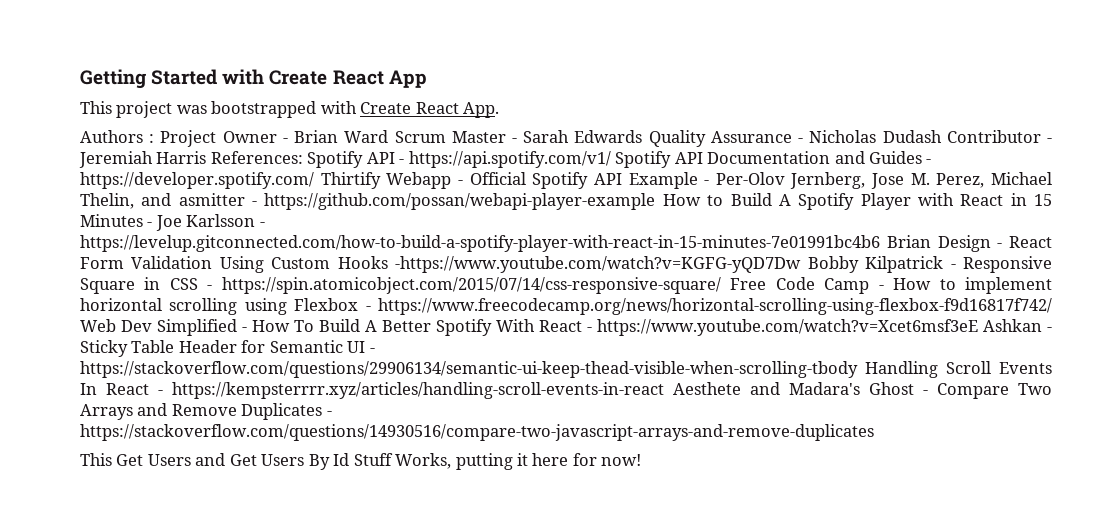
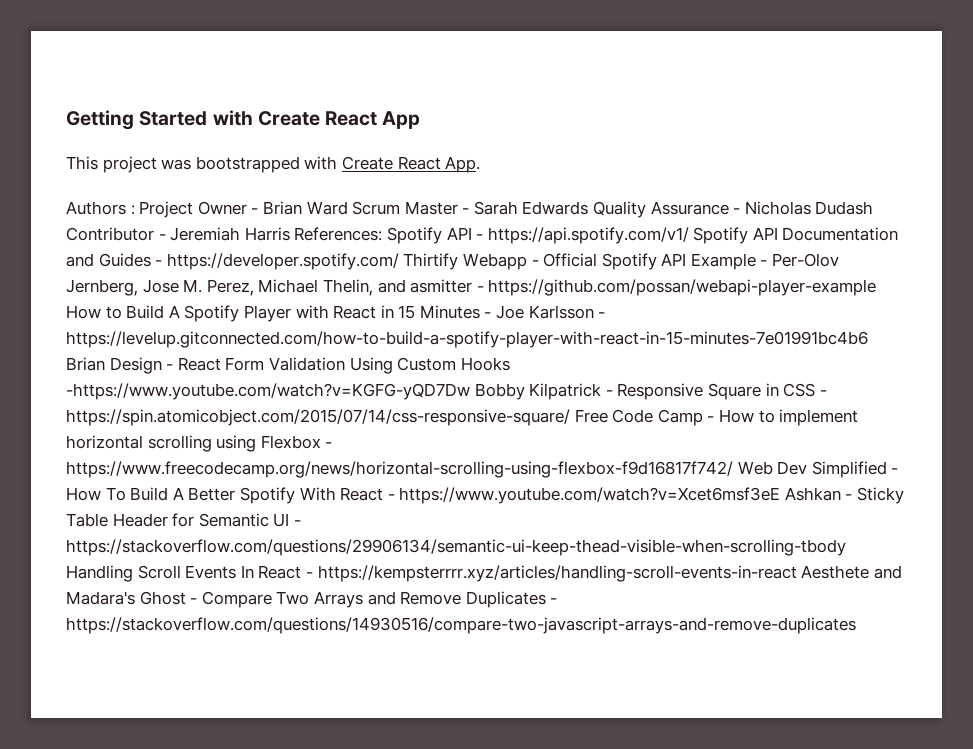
- This Get Users and Get Users By Id Stuff Works, putting it here for now!

